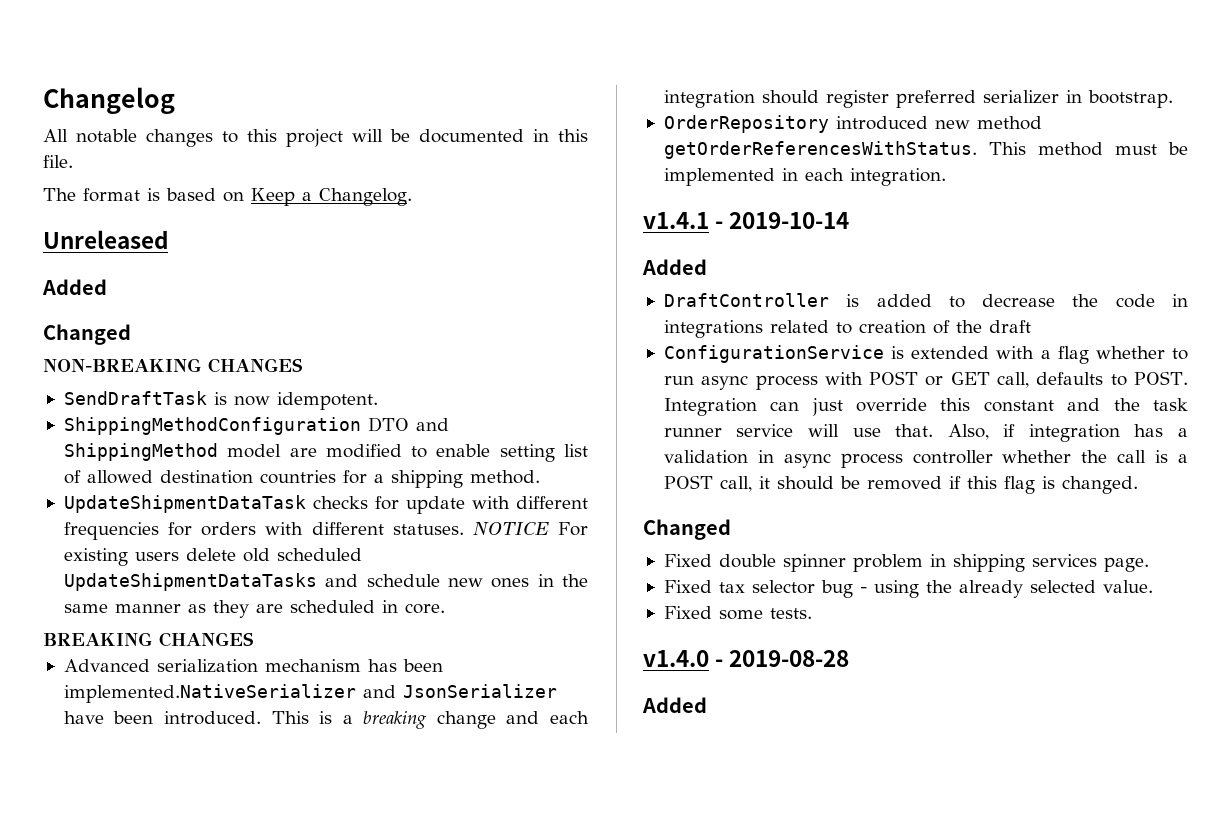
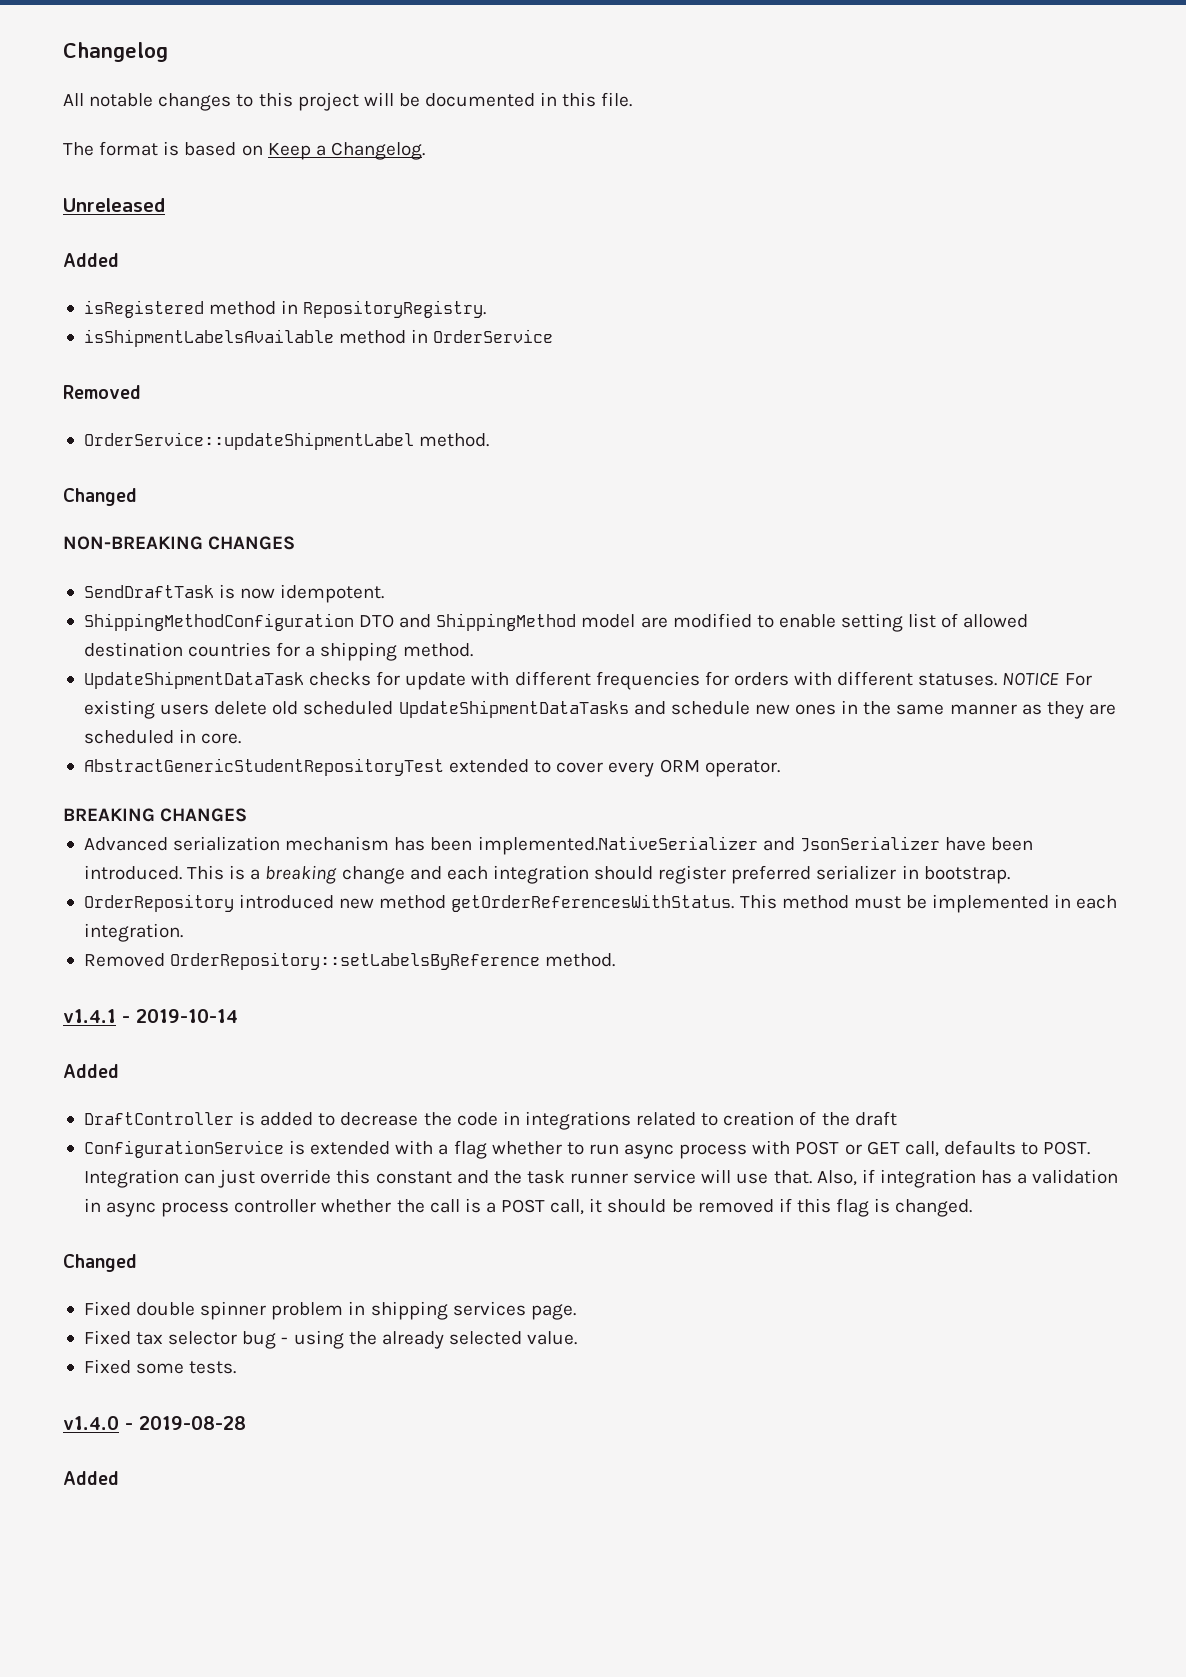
+ isRegistered method in RepositoryRegistry.
+ isShipmentLabelsAvailable method in OrderService
+ Removed
+ OrderService::updateShipmentLabel method.
+ AbstractGenericStudentRepositoryTest extended to cover every ORM operator.
+ Removed OrderRepository::setLabelsByReference method.

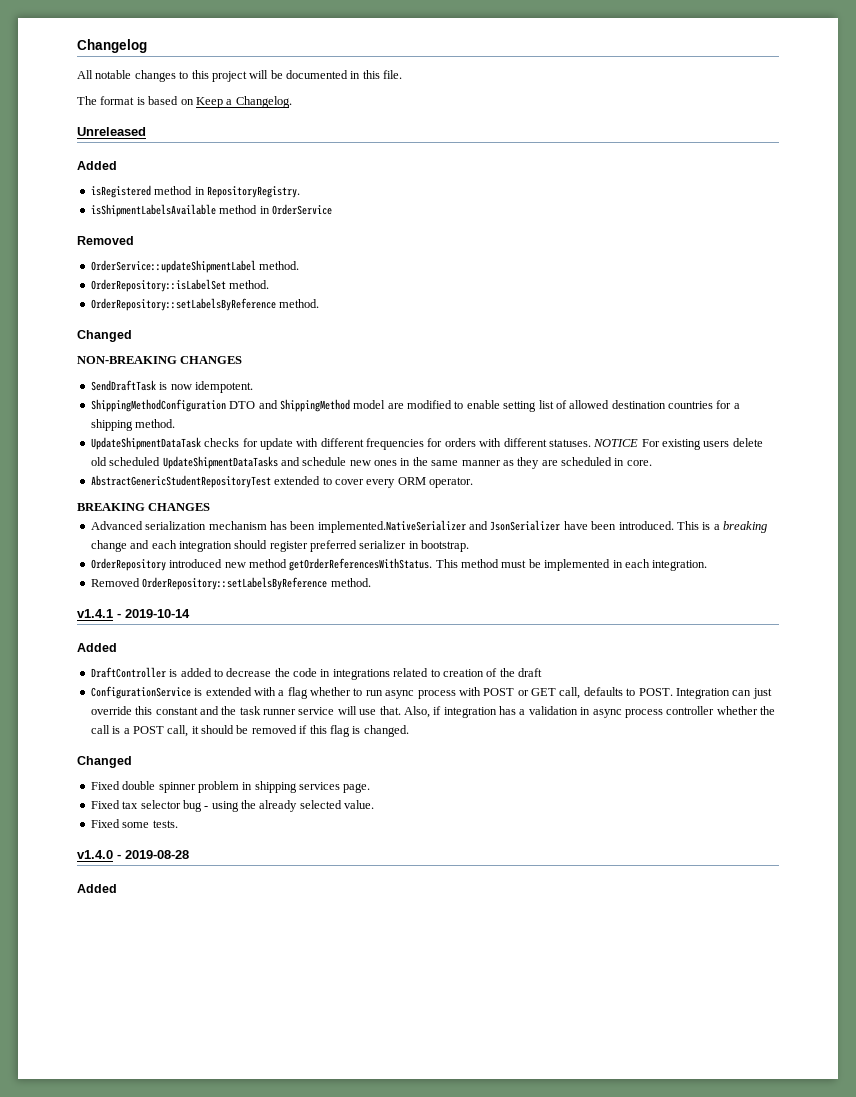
+ OrderRepository::isLabelSet method.
+ OrderRepository::setLabelsByReference method.

